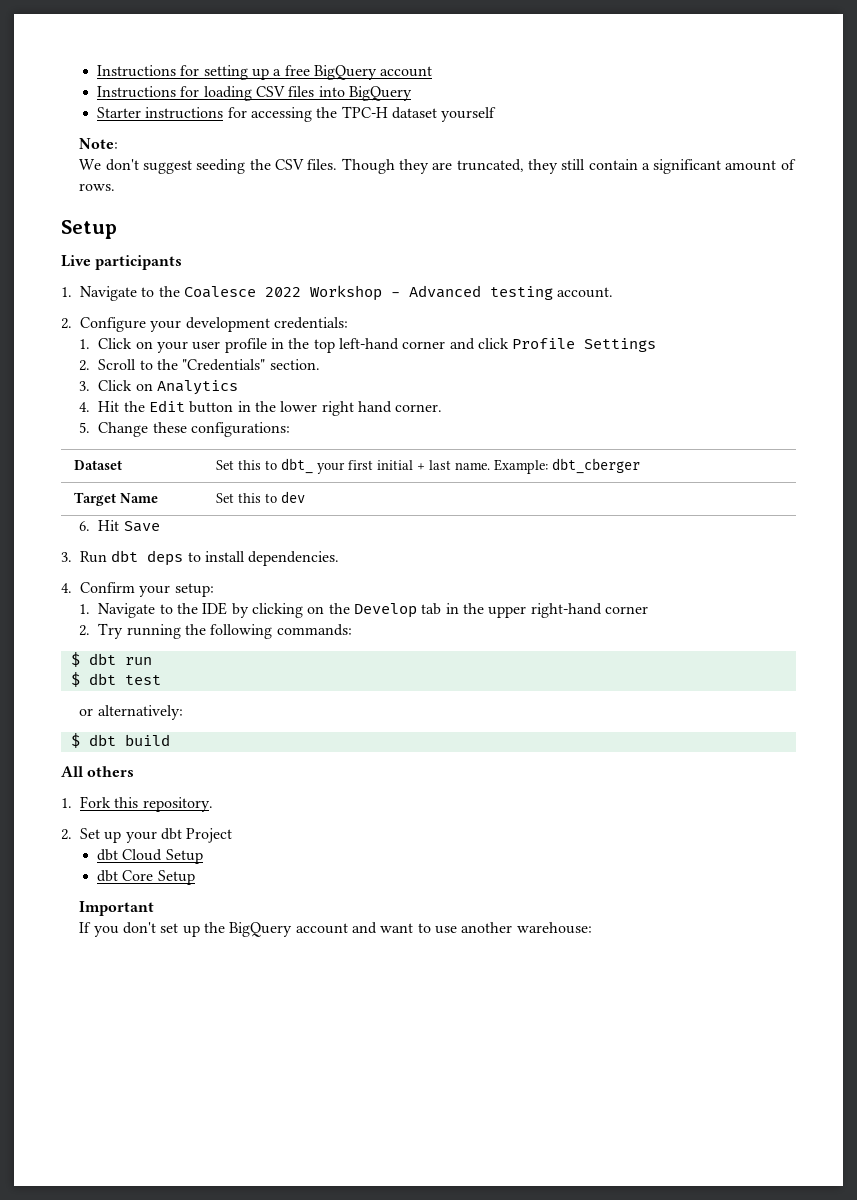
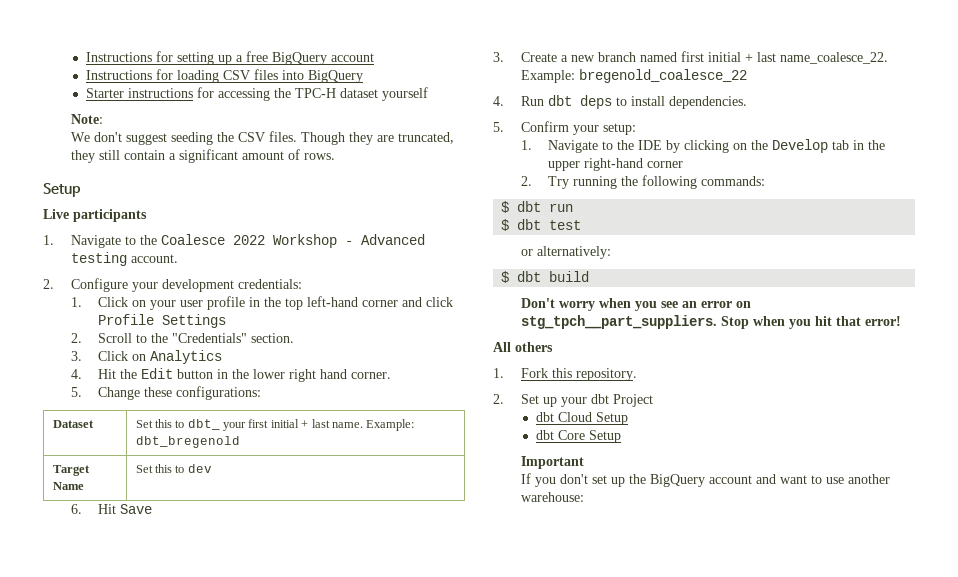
- Dataset | Set this to dbt_ your first initial + last name. Example: dbt_cberger
+ Dataset | Set this to dbt_ your first initial + last name. Example: dbt_bregenold
- 3. Run dbt deps to install dependencies.
+ 3. Create a new branch named first initial + last name_coalesce_22. Example: bregenold_coalesce_22
+ 4. Run dbt deps to install dependencies.
- 4. Confirm your setup:
+ 5. Confirm your setup:
+ Don't worry when you see an error on stg_tpch__part_suppliers. Stop when you hit that error!

